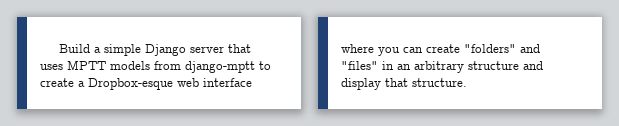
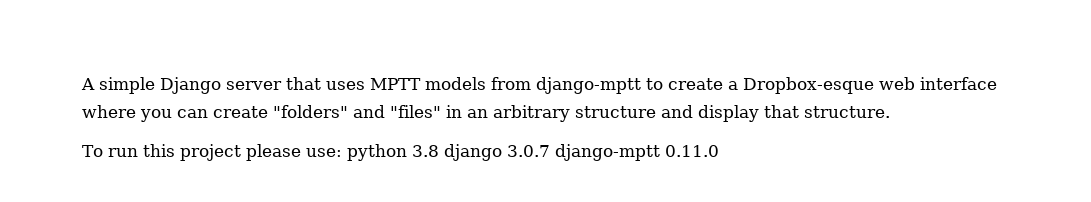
- Build a simple Django server that uses MPTT models from django-mptt to create a Dropbox-esque web interface where you can create "folders" and "files" in an arbitrary structure and display that structure.
+ A simple Django server that uses MPTT models from django-mptt to create a Dropbox-esque web interface where you can create "folders" and "files" in an arbitrary structure and display that structure.
+ To run this project please use: python 3.8 django 3.0.7 django-mptt 0.11.0

